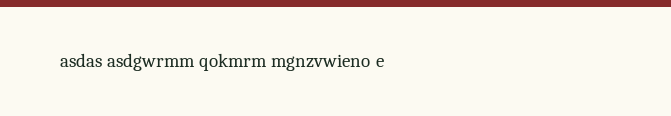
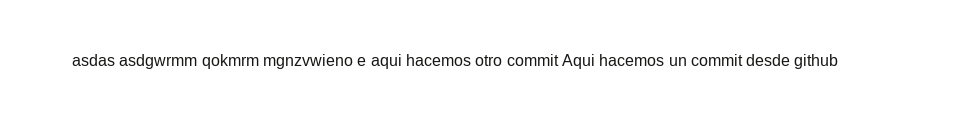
- asdas asdgwrmm qokmrm mgnzvwieno e
+ asdas asdgwrmm qokmrm mgnzvwieno e aqui hacemos otro commit Aqui hacemos un commit desde github

